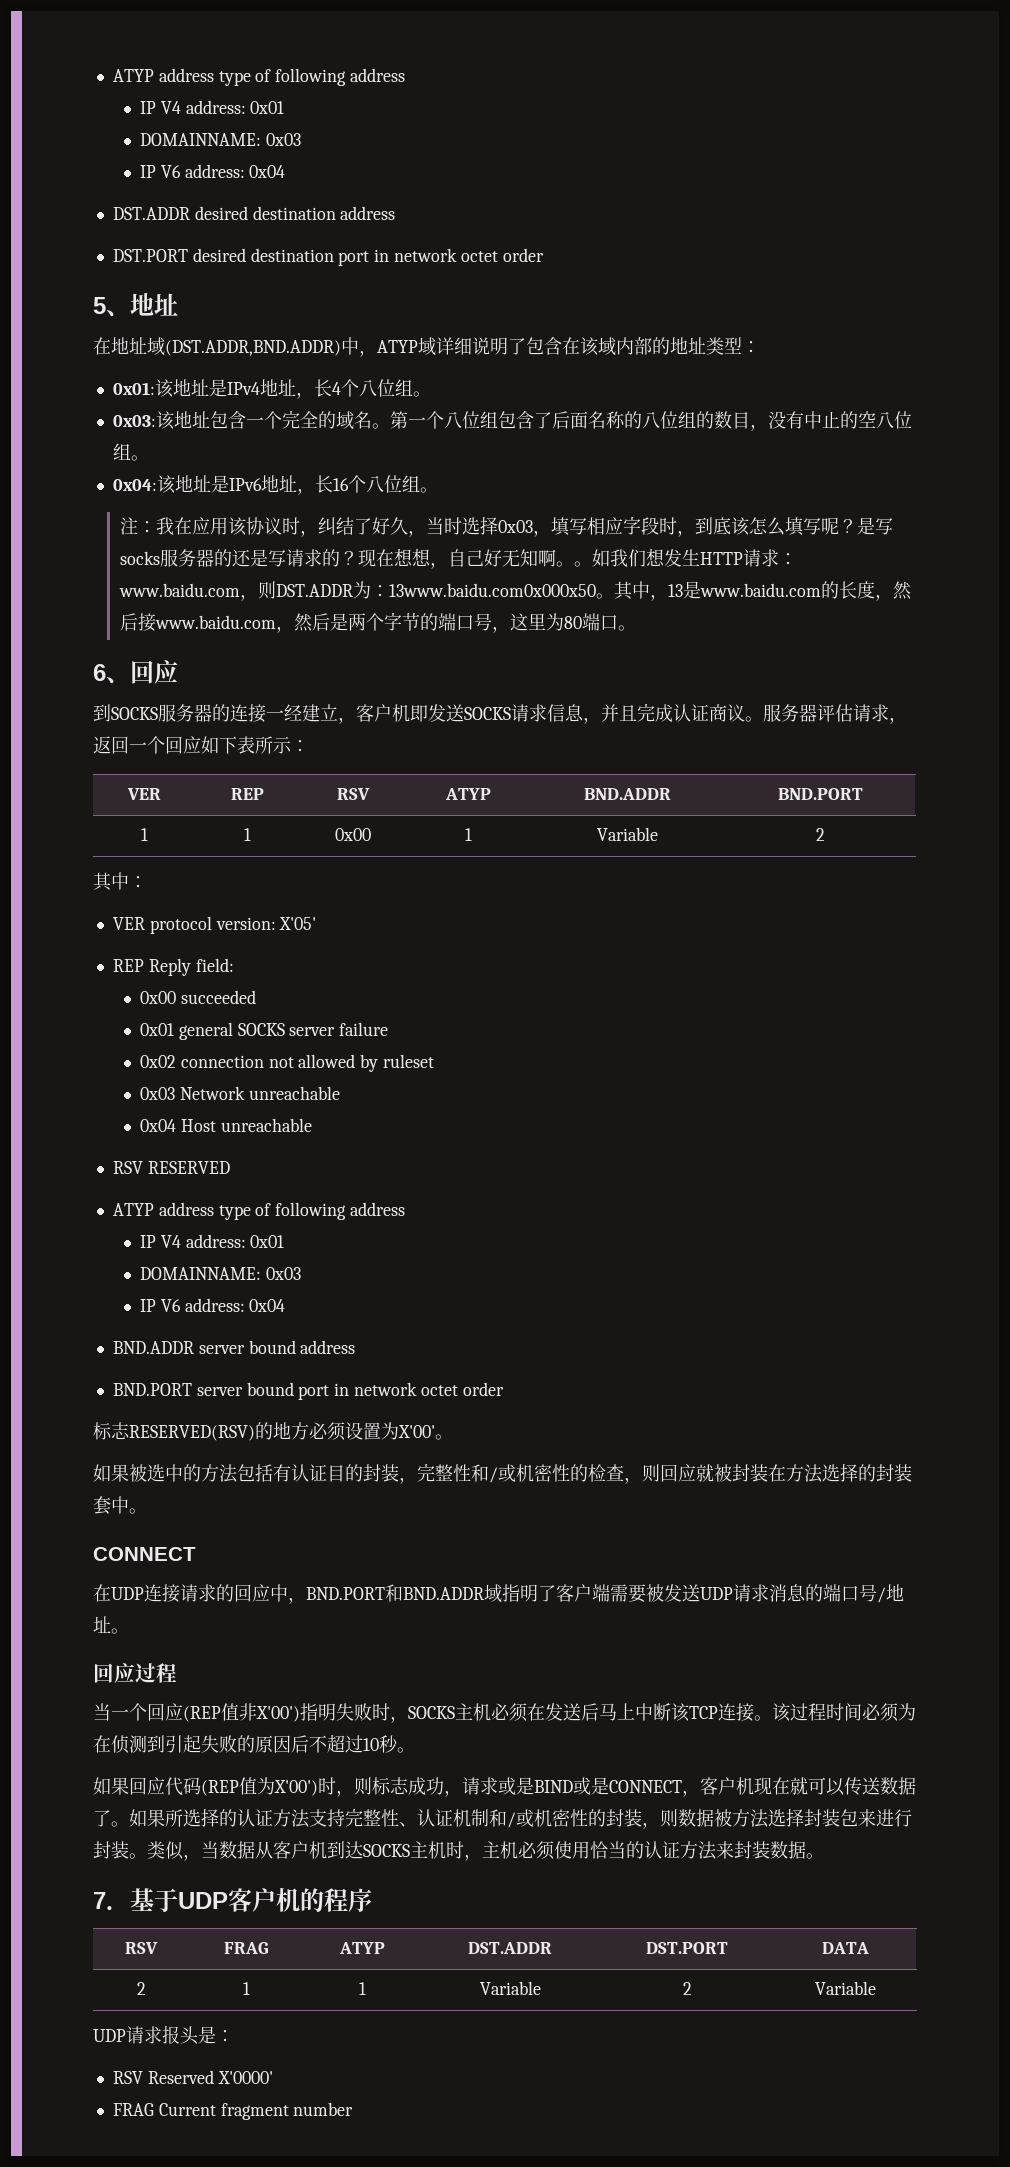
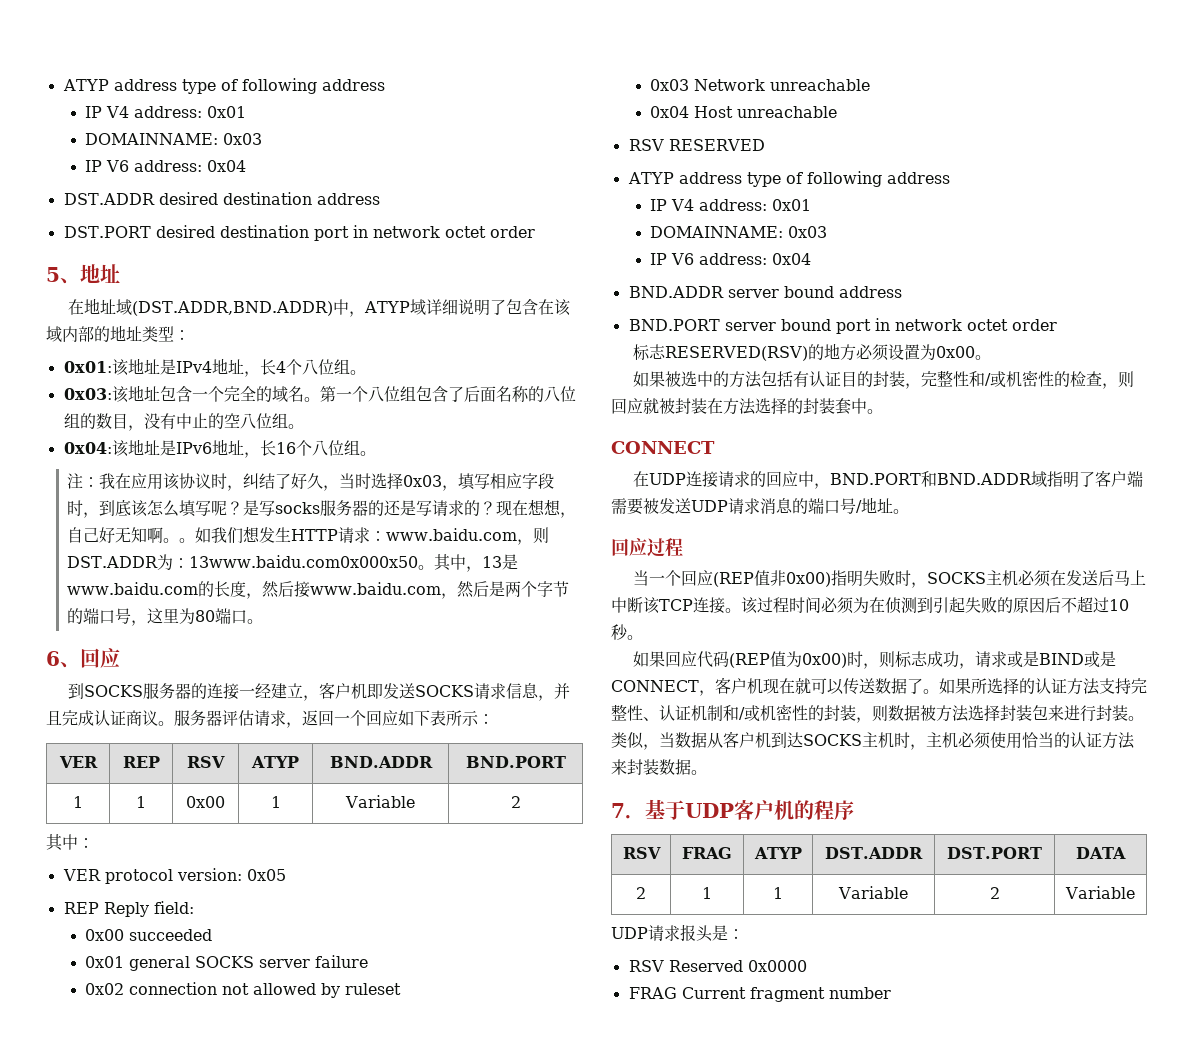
- VER protocol version: X'05'
+ VER protocol version: 0x05
- 标志RESERVED(RSV)的地方必须设置为X'00'。
+ 标志RESERVED(RSV)的地方必须设置为0x00。
- 当一个回应(REP值非X'00')指明失败时，SOCKS主机必须在发送后马上中断该TCP连接。
+ 当一个回应(REP值非0x00)指明失败时，SOCKS主机必须在发送后马上中断该TCP连接。
- 如果回应代码(REP值为X'00')时，则标志成功，请求或是BIND或是CONNECT，客户机现在就可以传送数据了。
+ 如果回应代码(REP值为0x00)时，则标志成功，请求或是BIND或是CONNECT，客户机现在就可以传送数据了。
- RSV Reserved X'0000'
+ RSV Reserved 0x0000

